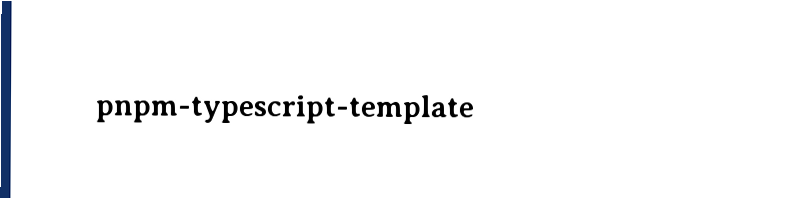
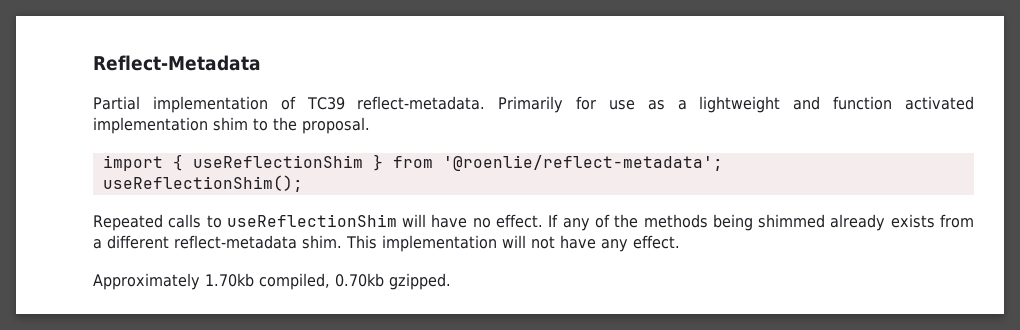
- pnpm-typescript-template
+ Reflect-Metadata
+ Partial implementation of TC39 reflect-metadata. Primarily for use as a lightweight and function activated implementation shim to the proposal.
+ import { useReflectionShim } from '@roenlie/reflect-metadata';
+ useReflectionShim();
+ Repeated calls to useReflectionShim will have no effect. If any of the methods being shimmed already exists from a different reflect-metadata shim. This implementation will not have any effect.
+ Approximately 1.70kb compiled, 0.70kb gzipped.

